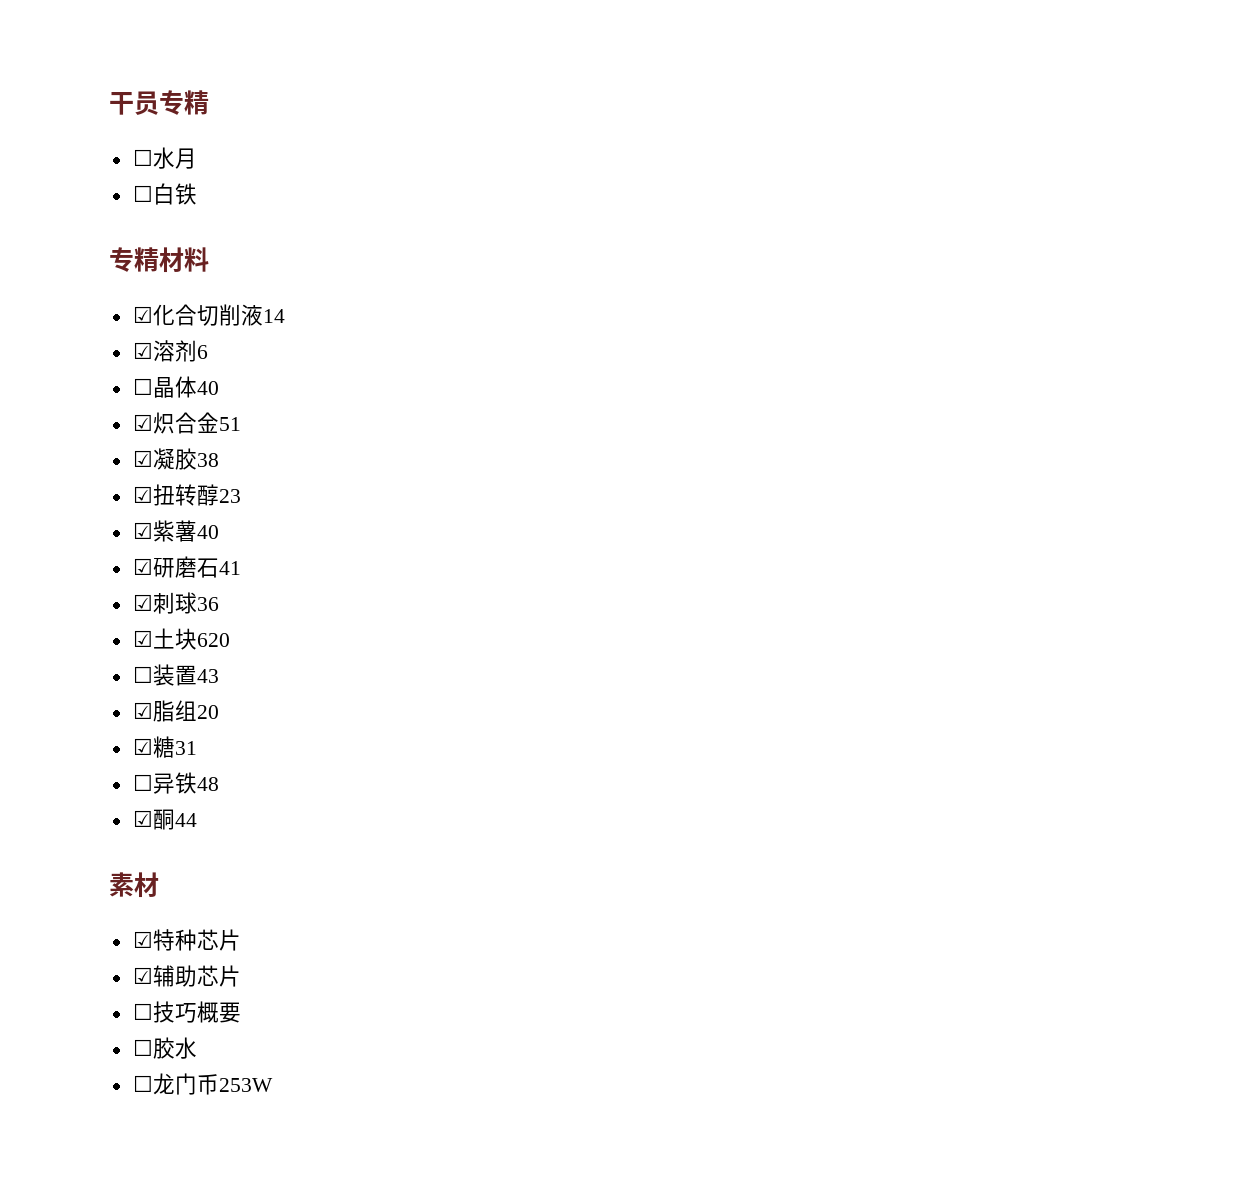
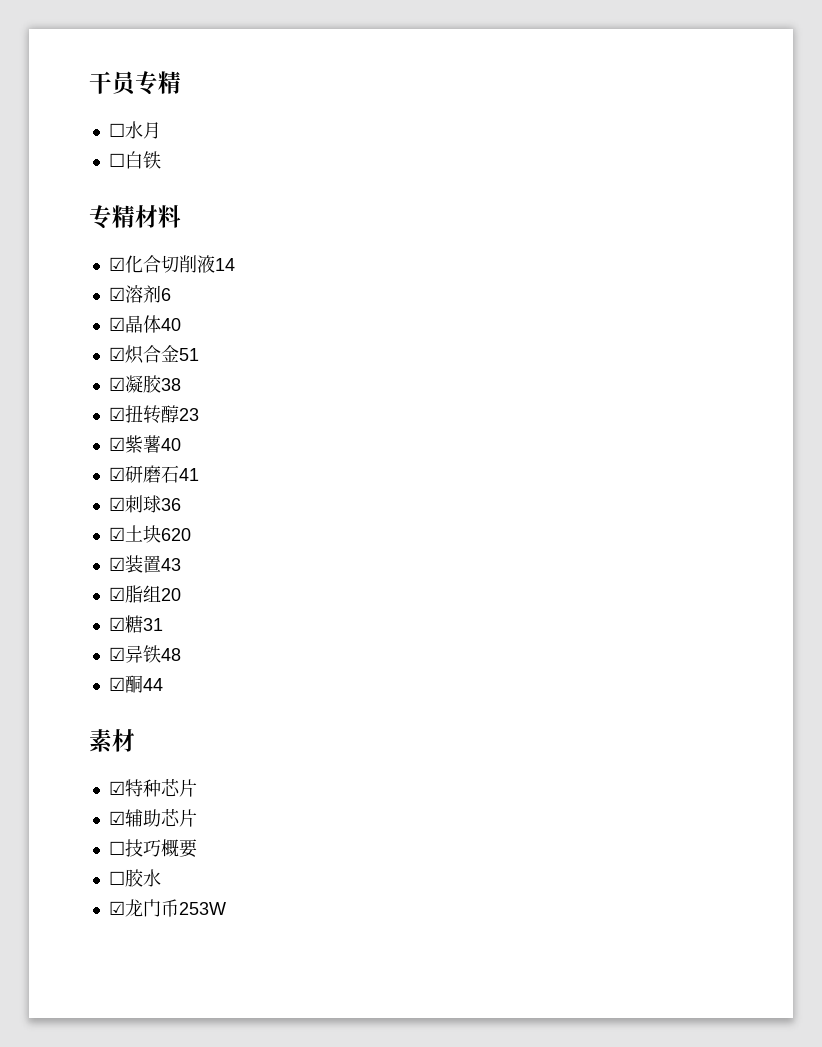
- ☐晶体40
+ ☑晶体40
- ☐装置43
+ ☑装置43
- ☐异铁48
+ ☑异铁48
- ☐龙门币253W
+ ☑龙门币253W

